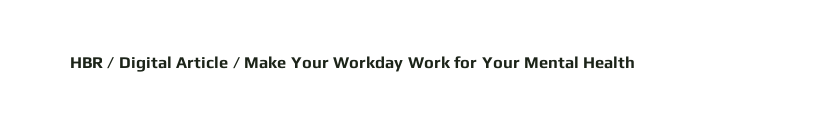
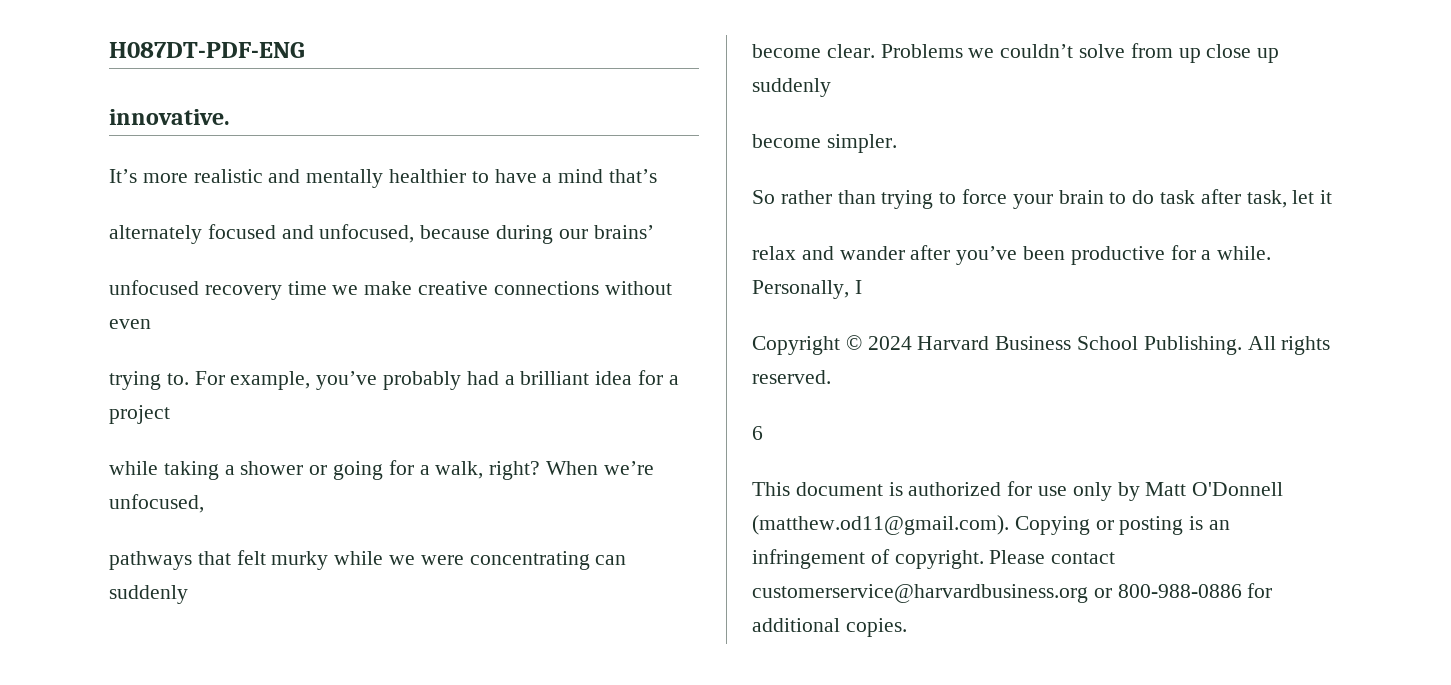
- HBR / Digital Article / Make Your Workday Work for Your Mental Health
+ H087DT-PDF-ENG
+ innovative.
+ It’s more realistic and mentally healthier to have a mind that’s
+ alternately focused and unfocused, because during our brains’
+ unfocused recovery time we make creative connections without even
+ trying to. For example, you’ve probably had a brilliant idea for a project
+ while taking a shower or going for a walk, right? When we’re unfocused,
+ pathways that felt murky while we were concentrating can suddenly
+ become clear. Problems we couldn’t solve from up close up suddenly
+ become simpler.
+ So rather than trying to force your brain to do task after task, let it
+ relax and wander after you’ve been productive for a while. Personally, I
+ Copyright © 2024 Harvard Business School Publishing. All rights reserved.
+ 6
+ This document is authorized for use only by Matt O'Donnell (matthew.od11@gmail.com). Copying or posting is an infringement of copyright. Please contact customerservice@harvardbusiness.org or 800-988-0886 for additional copies.

